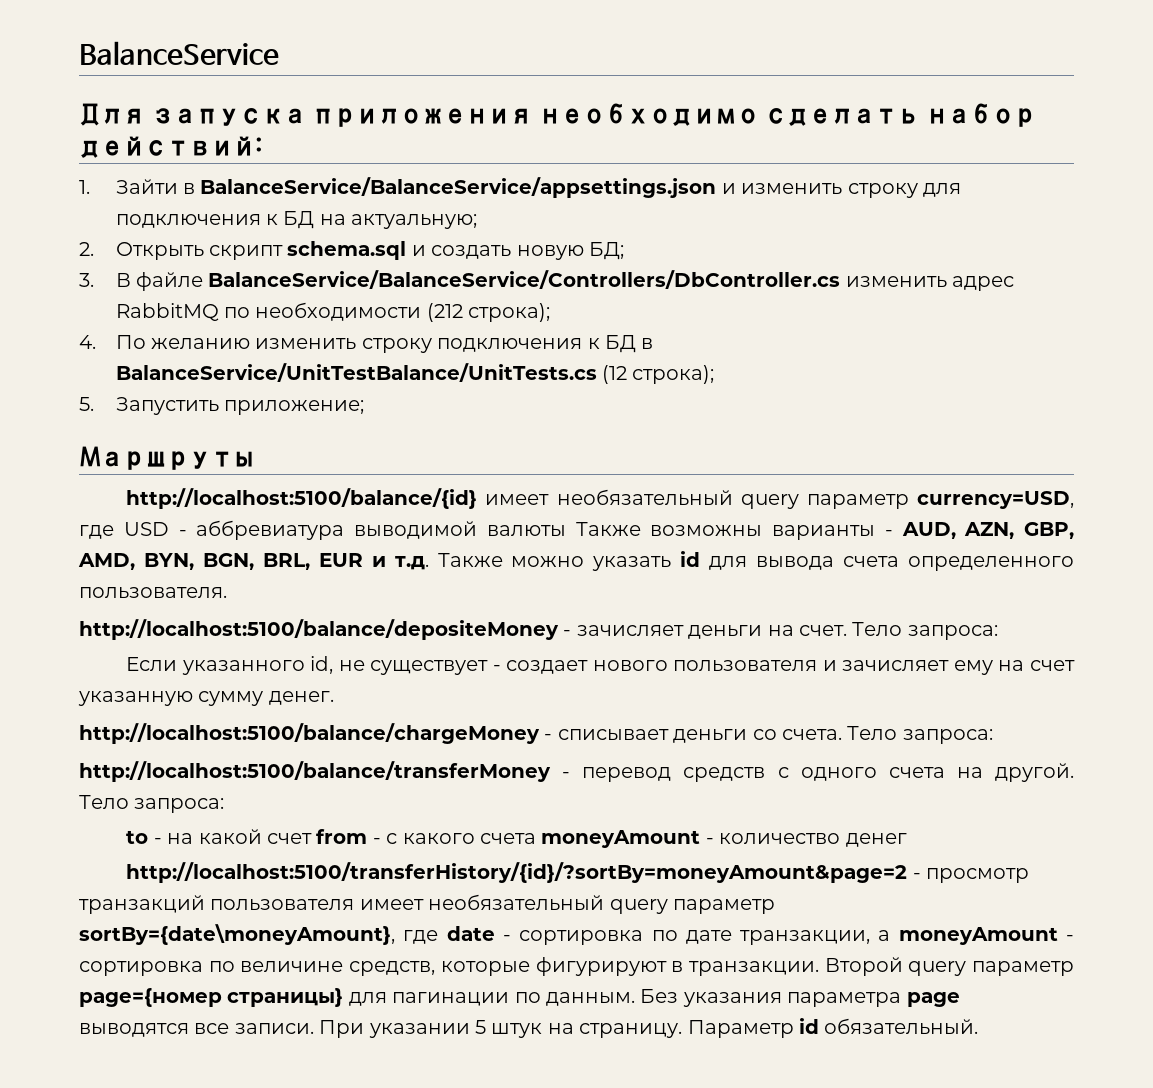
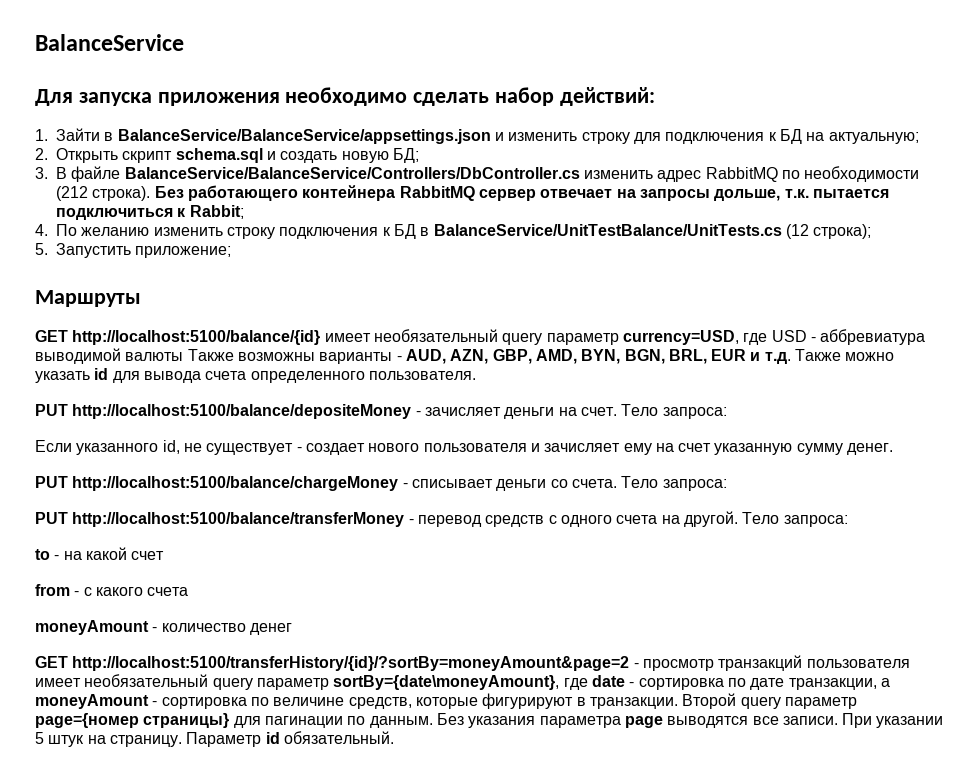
- 3. В файле BalanceService/BalanceService/Controllers/DbController.cs изменить адрес RabbitMQ по необходимости (212 строка);
+ 3. В файле BalanceService/BalanceService/Controllers/DbController.cs изменить адрес RabbitMQ по необходимости (212 строка). Без работающего контейнера RabbitMQ сервер отвечает на запросы дольше, т.к. пытается подключиться к Rabbit;
- http://localhost:5100/balance/{id} имеет необязательный query параметр currency=USD, где USD - аббревиатура выводимой валюты Также возможны варианты - AUD, AZN, GBP, AMD, BYN, BGN, BRL, EUR и т.д. Также можно указать id для вывода счета определенного пользователя.
+ GET http://localhost:5100/balance/{id} имеет необязательный query параметр currency=USD, где USD - аббревиатура выводимой валюты Также возможны варианты - AUD, AZN, GBP, AMD, BYN, BGN, BRL, EUR и т.д. Также можно указать id для вывода счета определенного пользователя.
- http://localhost:5100/balance/depositeMoney - зачисляет деньги на счет.
+ PUT http://localhost:5100/balance/depositeMoney - зачисляет деньги на счет.
- http://localhost:5100/balance/chargeMoney - списывает деньги со счета.
+ PUT http://localhost:5100/balance/chargeMoney - списывает деньги со счета.
- http://localhost:5100/balance/transferMoney - перевод средств с одного счета на другой.
+ PUT http://localhost:5100/balance/transferMoney - перевод средств с одного счета на другой.
- to - на какой счет from - с какого счета moneyAmount - количество денег
+ to - на какой счет
+ from - с какого счета
+ moneyAmount - количество денег
- http://localhost:5100/transferHistory/{id}/?sortBy=moneyAmount&page=2 - просмотр транзакций пользователя имеет необязательный query параметр sortBy={date\moneyAmount}, где date - сортировка по дате транзакции, а moneyAmount - сортировка по величине средств, которые фигурируют в транзакции.
+ GET http://localhost:5100/transferHistory/{id}/?sortBy=moneyAmount&page=2 - просмотр транзакций пользователя имеет необязательный query параметр sortBy={date\moneyAmount}, где date - сортировка по дате транзакции, а moneyAmount - сортировка по величине средств, которые фигурируют в транзакции.

